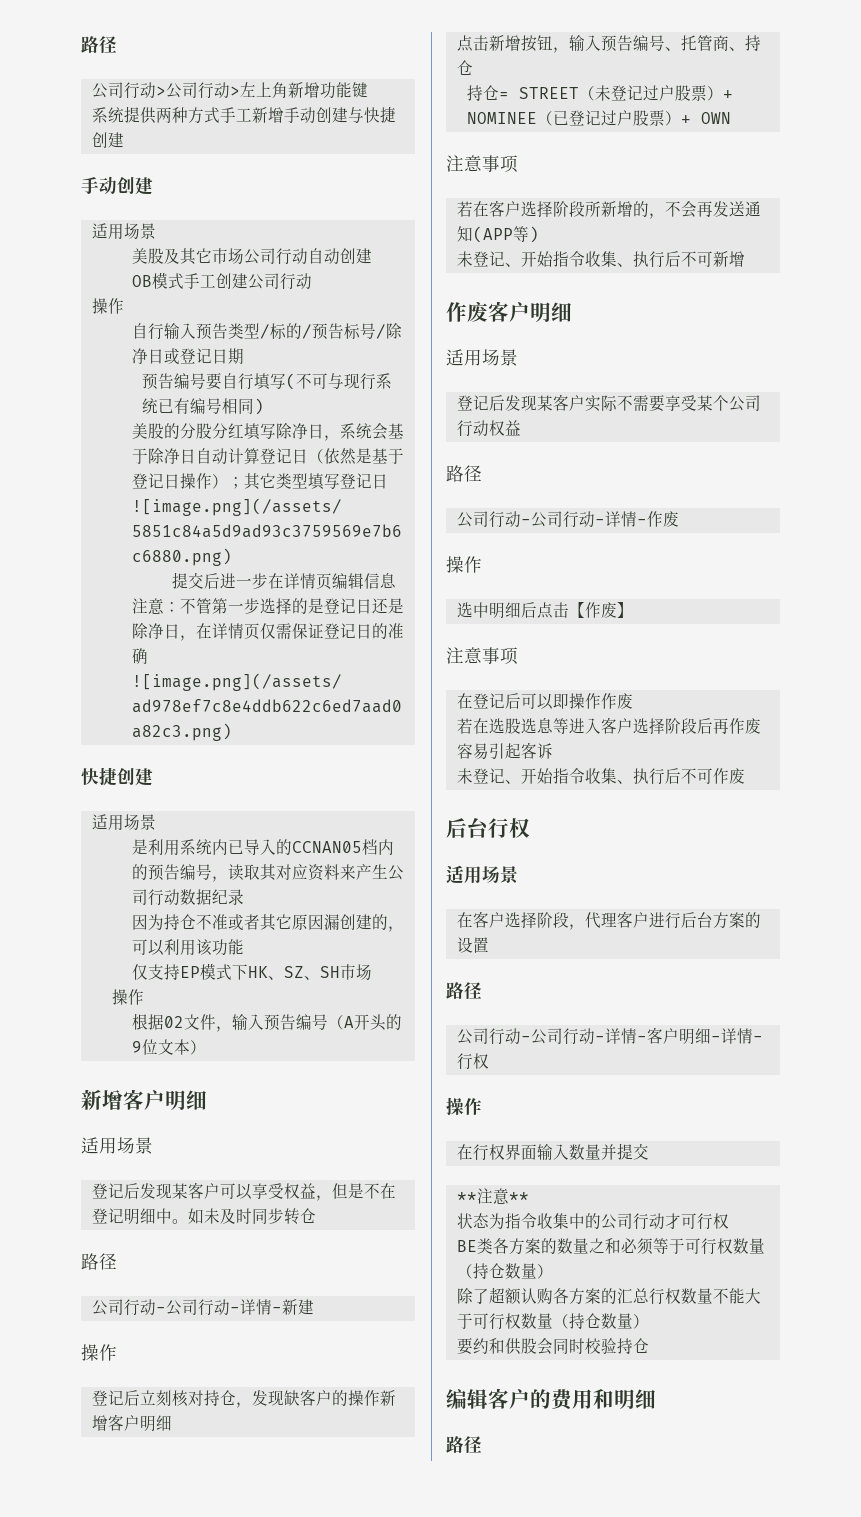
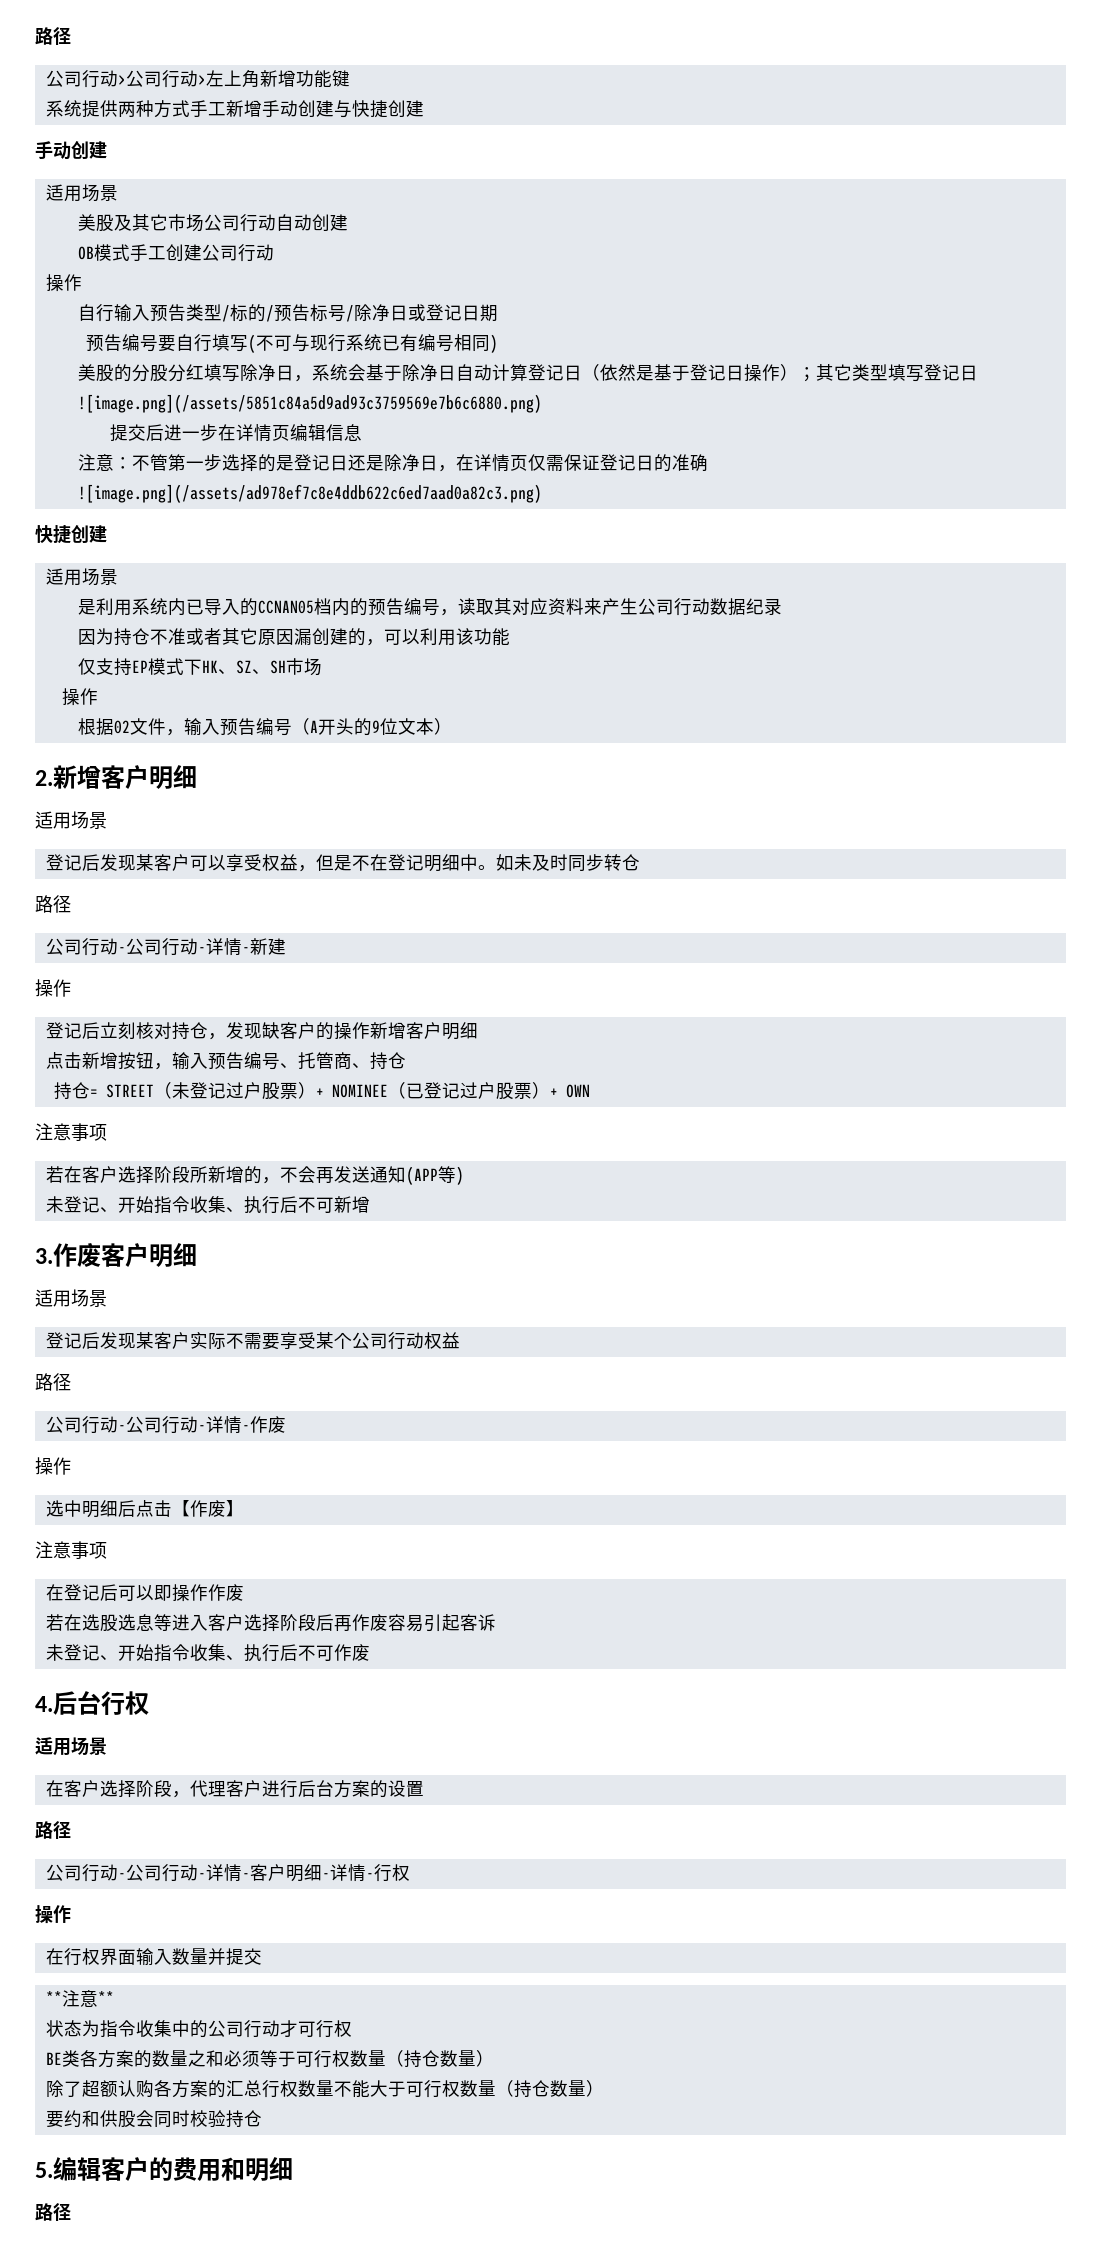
  根据02文件，输入预告编号（A开头的9位文本）
- 新增客户明细
+ 2.新增客户明细
- 作废客户明细
+ 3.作废客户明细
- 后台行权
+ 4.后台行权
- 编辑客户的费用和明细
+ 5.编辑客户的费用和明细

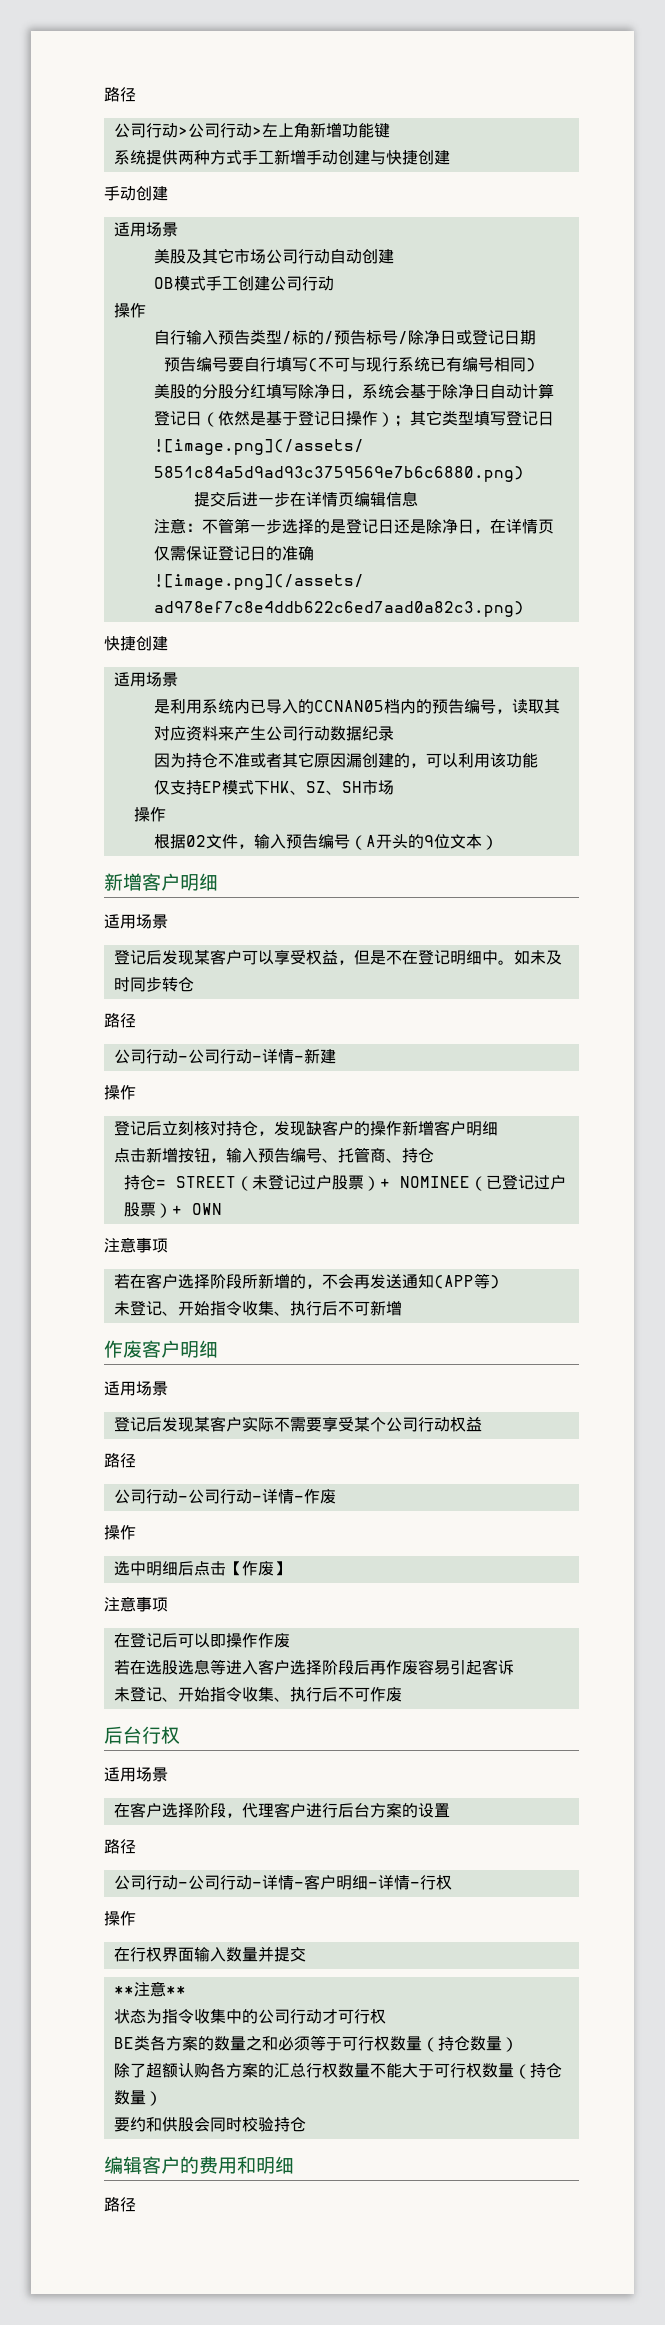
  根据02文件，输入预告编号（A开头的9位文本）
- 2.新增客户明细
+ 新增客户明细
- 3.作废客户明细
+ 作废客户明细
- 4.后台行权
+ 后台行权
- 5.编辑客户的费用和明细
+ 编辑客户的费用和明细

